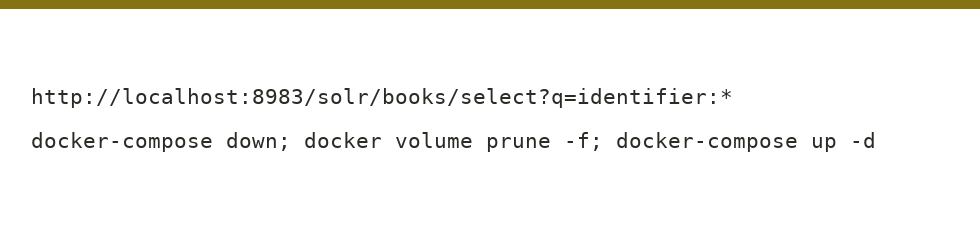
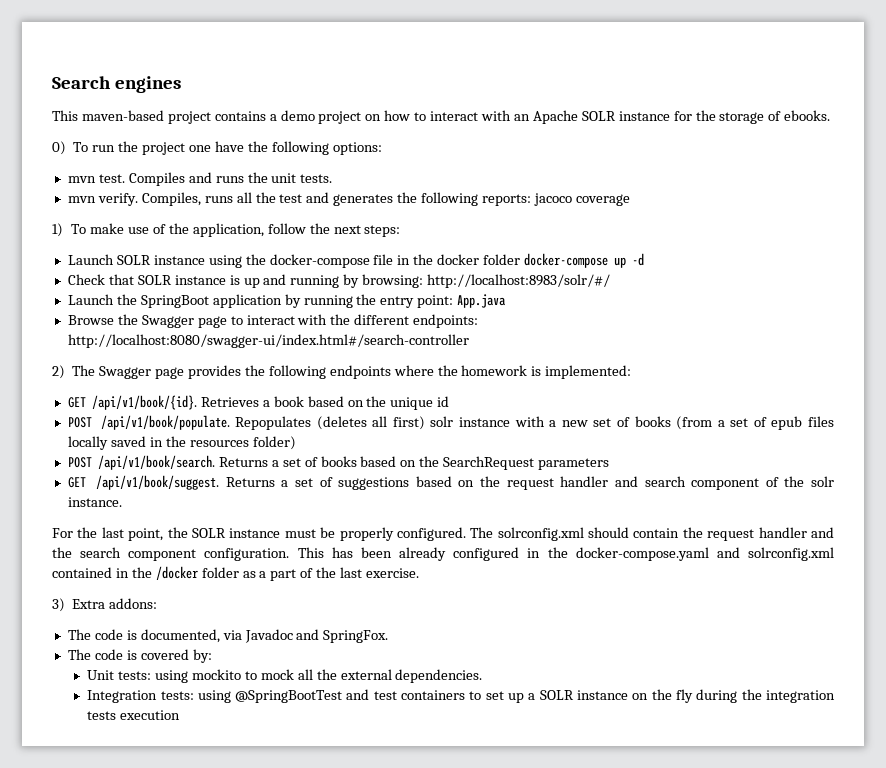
- http://localhost:8983/solr/books/select?q=identifier:*
- docker-compose down; docker volume prune -f; docker-compose up -d
+ Search engines
+ This maven-based project contains a demo project on how to interact with an Apache SOLR instance for the storage of ebooks.
+ 0) To run the project one have the following options:
+ mvn test. Compiles and runs the unit tests.
+ mvn verify. Compiles, runs all the test and generates the following reports: jacoco coverage
+ 1) To make use of the application, follow the next steps:
+ Launch SOLR instance using the docker-compose file in the docker folder docker-compose up -d
+ Check that SOLR instance is up and running by browsing: http://localhost:8983/solr/#/
+ Launch the SpringBoot application by running the entry point: App.java
+ Browse the Swagger page to interact with the different endpoints: http://localhost:8080/swagger-ui/index.html#/search-controller
+ 2) The Swagger page provides the following endpoints where the homework is implemented:
+ GET /api/v1/book/{id}. Retrieves a book based on the unique id
+ POST /api/v1/book/populate. Repopulates (deletes all first) solr instance with a new set of books (from a set of epub files locally saved in the resources folder)
+ POST /api/v1/book/search. Returns a set of books based on the SearchRequest parameters
+ GET /api/v1/book/suggest. Returns a set of suggestions based on the request handler and search component of the solr instance.
+ For the last point, the SOLR instance must be properly configured. The solrconfig.xml should contain the request handler and the search component configuration. This has been already configured in the docker-compose.yaml and solrconfig.xml contained in the /docker folder as a part of the last exercise.
+ 3) Extra addons:
+ The code is documented, via Javadoc and SpringFox.
+ The code is covered by:
+ Unit tests: using mockito to mock all the external dependencies.
+ Integration tests: using @SpringBootTest and test containers to set up a SOLR instance on the fly during the integration tests execution

